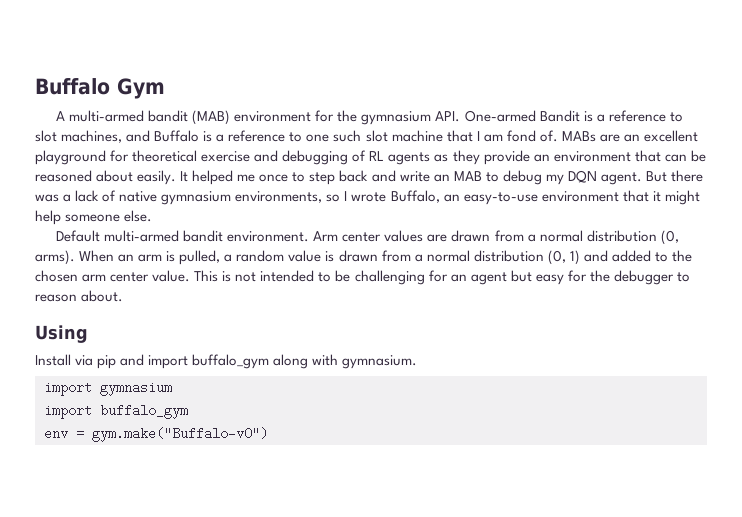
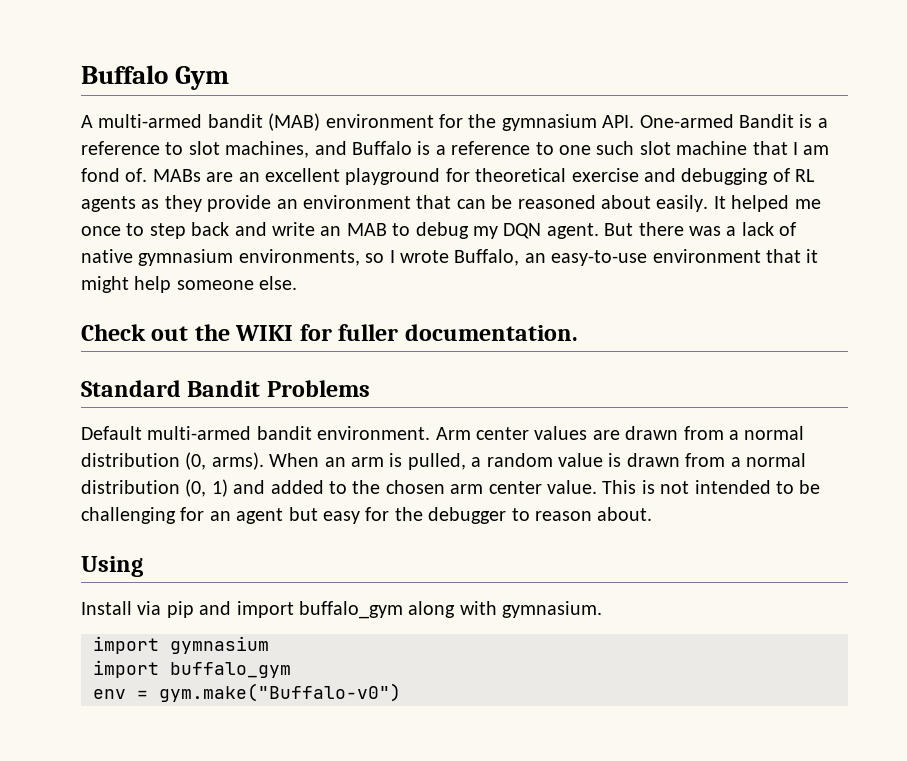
+ Check out the WIKI for fuller documentation.
+ Standard Bandit Problems

